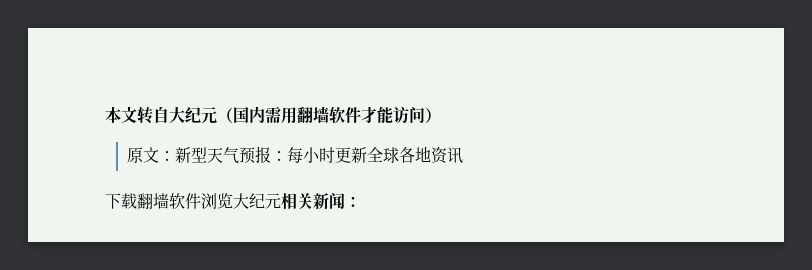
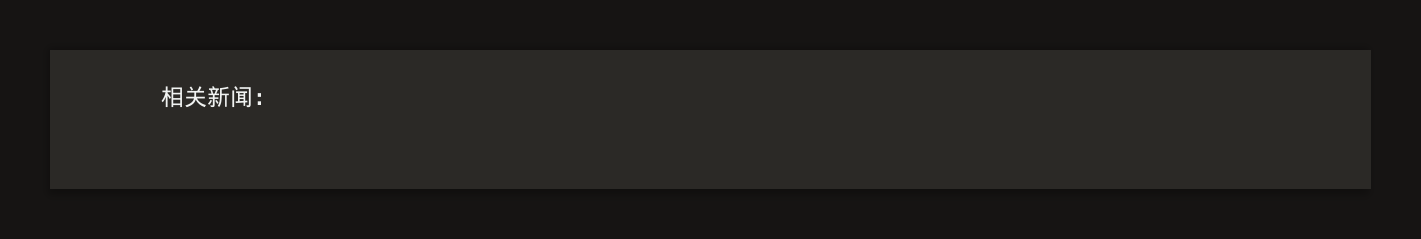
- 本文转自大纪元（国内需用翻墙软件才能访问）
- 原文：新型天气预报：每小时更新全球各地资讯
- 下载翻墙软件浏览大纪元相关新闻：
+ 相关新闻：

